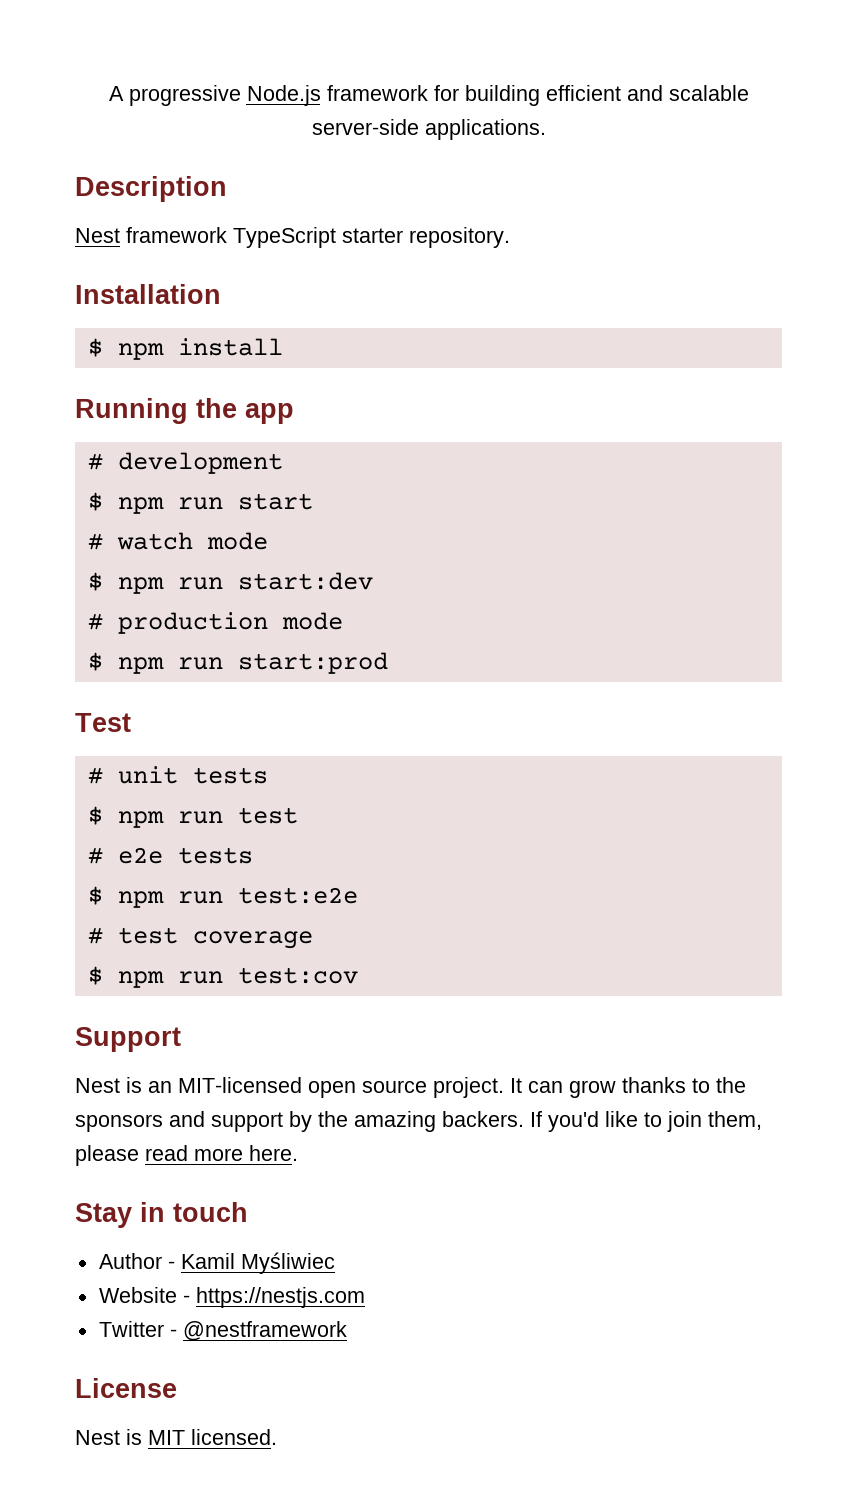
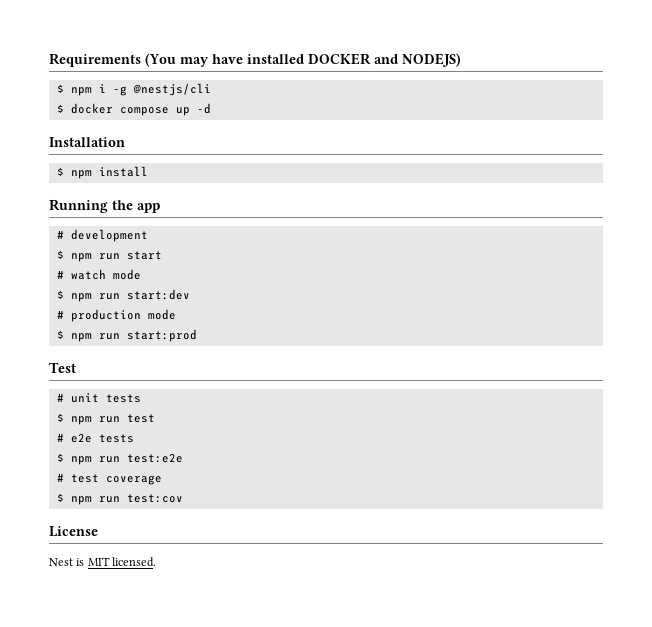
- A progressive Node.js framework for building efficient and scalable server-side applications.
- Description
- Nest framework TypeScript starter repository.
+ Requirements (You may have installed DOCKER and NODEJS)
+ $ npm i -g @nestjs/cli
+ $ docker compose up -d
- Support
- Nest is an MIT-licensed open source project. It can grow thanks to the sponsors and support by the amazing backers. If you'd like to join them, please read more here.
- Stay in touch
- Author - Kamil Myśliwiec
- Website - https://nestjs.com
- Twitter - @nestframework

